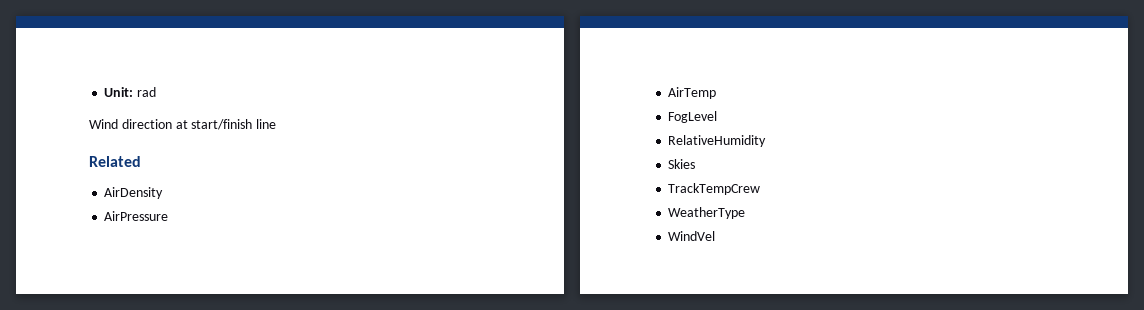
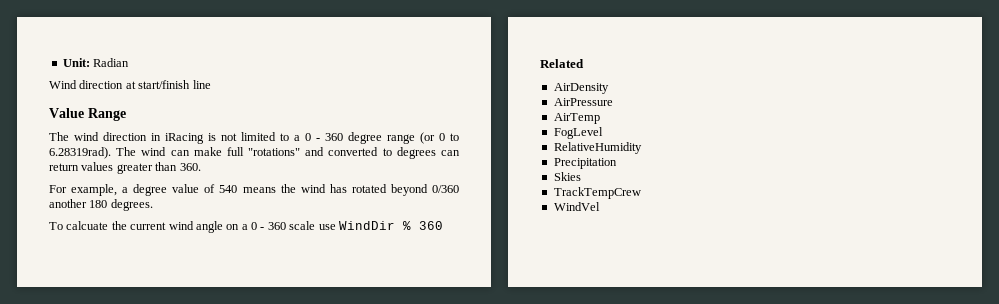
- Unit: rad
+ Unit: Radian
+ Value Range
+ The wind direction in iRacing is not limited to a 0 - 360 degree range (or 0 to 6.28319rad). The wind can make full "rotations" and converted to degrees can return values greater than 360.
+ For example, a degree value of 540 means the wind has rotated beyond 0/360 another 180 degrees.
+ To calcuate the current wind angle on a 0 - 360 scale use WindDir % 360
+ Precipitation
- WeatherType

